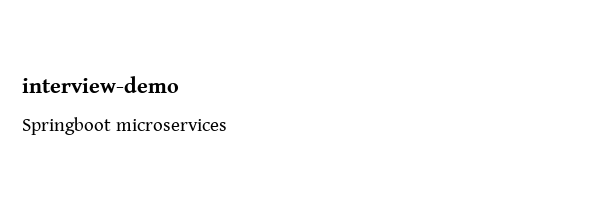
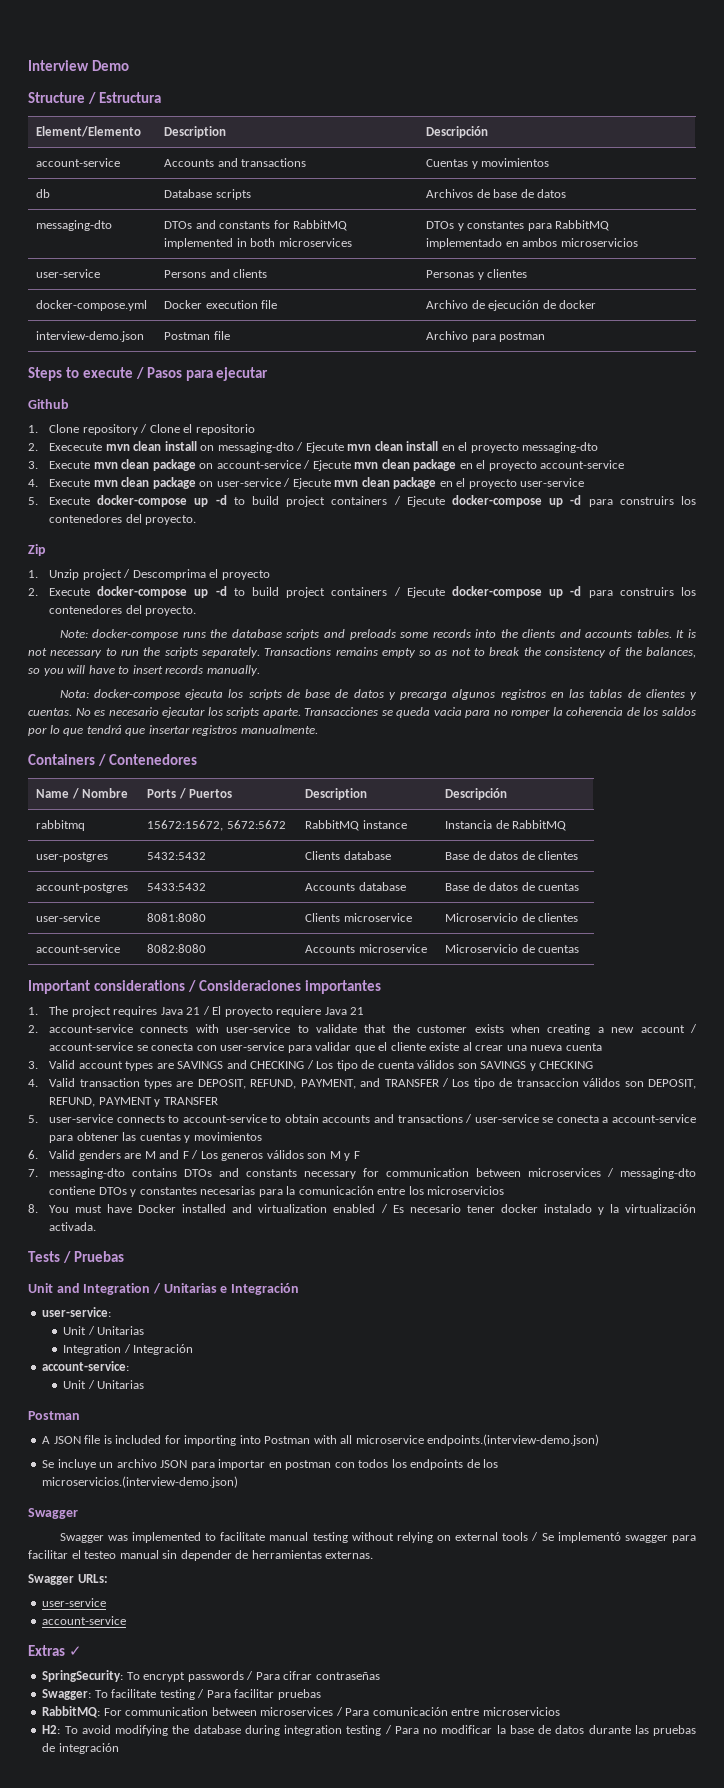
- interview-demo
- Springboot microservices
+ Interview Demo
+ Structure / Estructura
+ Element/Elemento | Description | Descripción
+ account-service | Accounts and transactions | Cuentas y movimientos
+ db | Database scripts | Archivos de base de datos
+ messaging-dto | DTOs and constants for RabbitMQ implemented in both microservices | DTOs y constantes para RabbitMQ implementado en ambos microservicios
+ user-service | Persons and clients | Personas y clientes
+ docker-compose.yml | Docker execution file | Archivo de ejecución de docker
+ interview-demo.json | Postman file | Archivo para postman
+ Steps to execute / Pasos para ejecutar
+ Github
+ 1. Clone repository / Clone el repositorio
+ 2. Exececute mvn clean install on messaging-dto / Ejecute mvn clean install en el proyecto messaging-dto
+ 3. Execute mvn clean package on account-service / Ejecute mvn clean package en el proyecto account-service
+ 4. Execute mvn clean package on user-service / Ejecute mvn clean package en el proyecto user-service
+ 5. Execute docker-compose up -d to build project containers / Ejecute docker-compose up -d para construirs los contenedores del proyecto.
+ Zip
+ 1. Unzip project / Descomprima el proyecto
+ 2. Execute docker-compose up -d to build project containers / Ejecute docker-compose up -d para construirs los contenedores del proyecto.
+ Note: docker-compose runs the database scripts and preloads some records into the clients and accounts tables. It is not necessary to run the scripts separately. Transactions remains empty so as not to break the consistency of the balances, so you will have to insert records manually.
+ Nota: docker-compose ejecuta los scripts de base de datos y precarga algunos registros en las tablas de clientes y cuentas. No es necesario ejecutar los scripts aparte. Transacciones se queda vacia para no romper la coherencia de los saldos por lo que tendrá que insertar registros manualmente.
+ Containers / Contenedores
+ Name / Nombre | Ports / Puertos | Description | Descripción
+ rabbitmq | 15672:15672, 5672:5672 | RabbitMQ instance | Instancia de RabbitMQ
+ user-postgres | 5432:5432 | Clients database | Base de datos de clientes
+ account-postgres | 5433:5432 | Accounts database | Base de datos de cuentas
+ user-service | 8081:8080 | Clients microservice | Microservicio de clientes
+ account-service | 8082:8080 | Accounts microservice | Microservicio de cuentas
+ Important considerations / Consideraciones importantes
+ 1. The project requires Java 21 / El proyecto requiere Java 21
+ 2. account-service connects with user-service to validate that the customer exists when creating a new account / account-service se conecta con user-service para validar que el cliente existe al crear una nueva cuenta
+ 3. Valid account types are SAVINGS and CHECKING / Los tipo de cuenta válidos son SAVINGS y CHECKING
+ 4. Valid transaction types are DEPOSIT, REFUND, PAYMENT, and TRANSFER / Los tipo de transaccion válidos son DEPOSIT, REFUND, PAYMENT y TRANSFER
+ 5. user-service connects to account-service to obtain accounts and transactions / user-service se conecta a account-service para obtener las cuentas y movimientos
+ 6. Valid genders are M and F / Los generos válidos son M y F
+ 7. messaging-dto contains DTOs and constants necessary for communication between microservices / messaging-dto contiene DTOs y constantes necesarias para la comunicación entre los microservicios
+ 8. You must have Docker installed and virtualization enabled / Es necesario tener docker instalado y la virtualización activada.
+ Tests / Pruebas
+ Unit and Integration / Unitarias e Integración
+ user-service:
+ Unit / Unitarias
+ Integration / Integración
+ account-service:
+ Unit / Unitarias
+ Postman
+ A JSON file is included for importing into Postman with all microservice endpoints.(interview-demo.json)
+ Se incluye un archivo JSON para importar en postman con todos los endpoints de los microservicios.(interview-demo.json)
+ Swagger
+ Swagger was implemented to facilitate manual testing without relying on external tools / Se implementó swagger para facilitar el testeo manual sin depender de herramientas externas.
+ Swagger URLs:
+ user-service
+ account-service
+ Extras ✓
+ SpringSecurity: To encrypt passwords / Para cifrar contraseñas
+ Swagger: To facilitate testing / Para facilitar pruebas
+ RabbitMQ: For communication between microservices / Para comunicación entre microservicios
+ H2: To avoid modifying the database during integration testing / Para no modificar la base de datos durante las pruebas de integración

